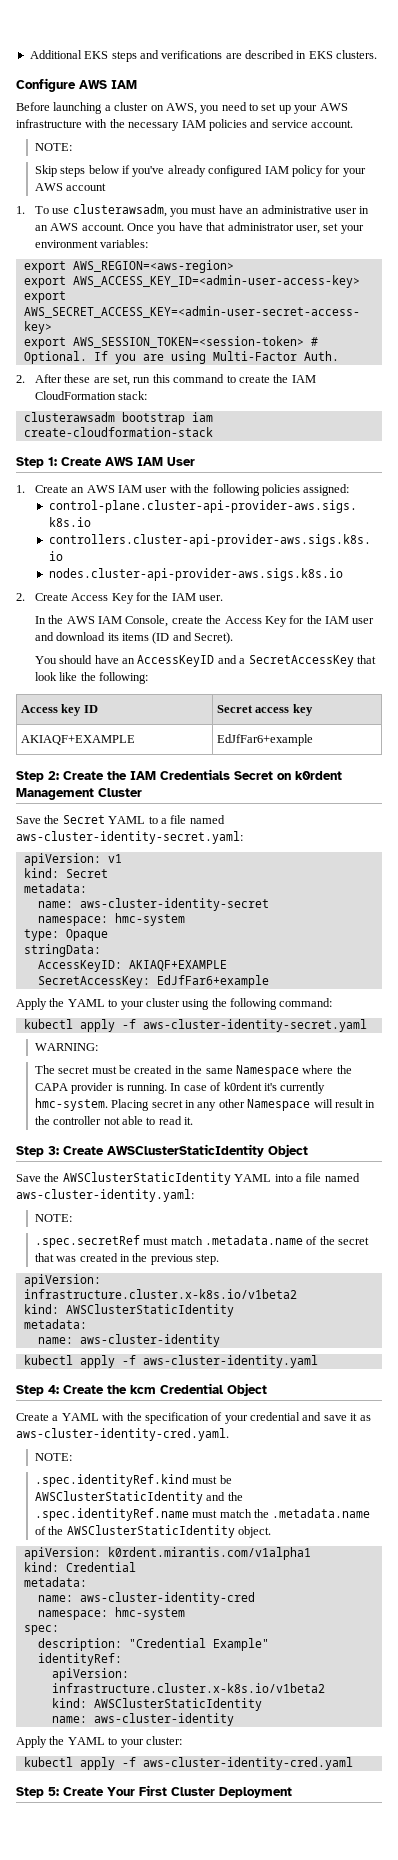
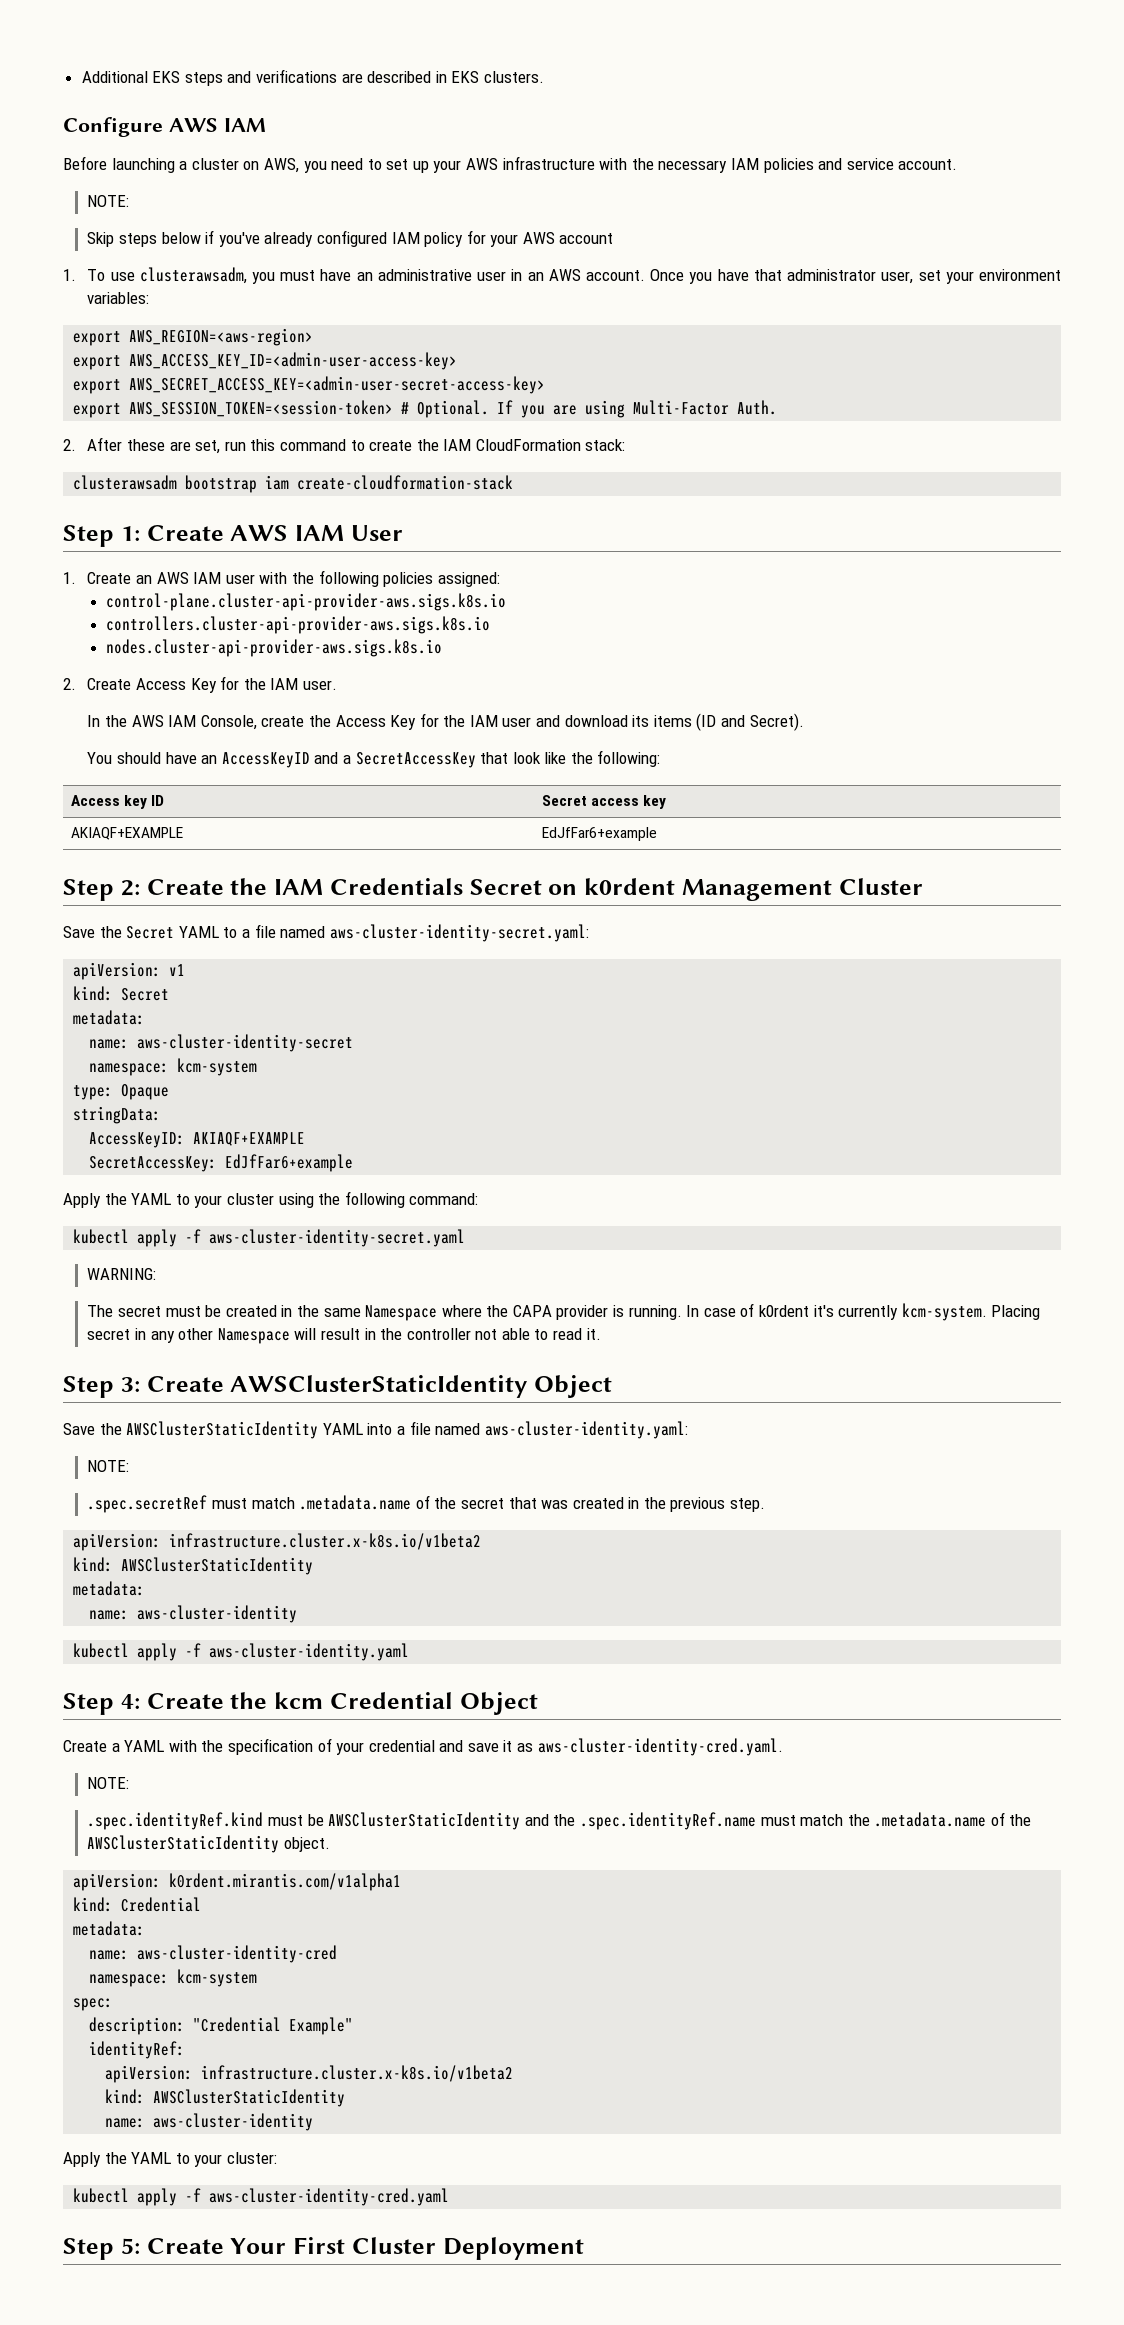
  name: aws-cluster-identity-secret
- namespace: hmc-system
+ namespace: kcm-system
- In case of k0rdent it's currently hmc-system.
+ In case of k0rdent it's currently kcm-system.
  name: aws-cluster-identity-cred
- namespace: hmc-system
+ namespace: kcm-system

